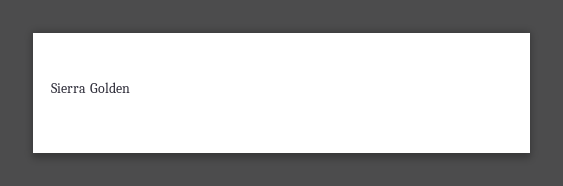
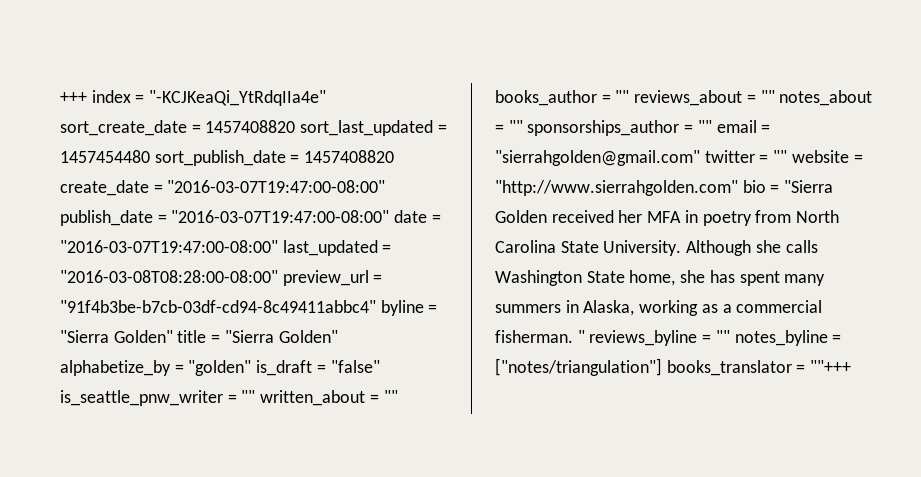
- Sierra Golden
+ +++ index = "-KCJKeaQi_YtRdqIIa4e" sort_create_date = 1457408820 sort_last_updated = 1457454480 sort_publish_date = 1457408820 create_date = "2016-03-07T19:47:00-08:00" publish_date = "2016-03-07T19:47:00-08:00" date = "2016-03-07T19:47:00-08:00" last_updated = "2016-03-08T08:28:00-08:00" preview_url = "91f4b3be-b7cb-03df-cd94-8c49411abbc4" byline = "Sierra Golden" title = "Sierra Golden" alphabetize_by = "golden" is_draft = "false" is_seattle_pnw_writer = "" written_about = "" books_author = "" reviews_about = "" notes_about = "" sponsorships_author = "" email = "sierrahgolden@gmail.com" twitter = "" website = "http://www.sierrahgolden.com" bio = "Sierra Golden received her MFA in poetry from North Carolina State University. Although she calls Washington State home, she has spent many summers in Alaska, working as a commercial fisherman. " reviews_byline = "" notes_byline = ["notes/triangulation"] books_translator = ""+++

